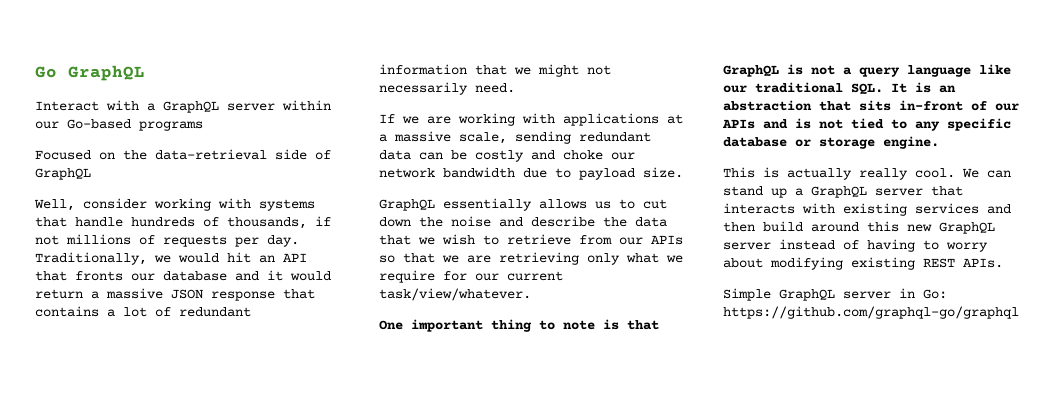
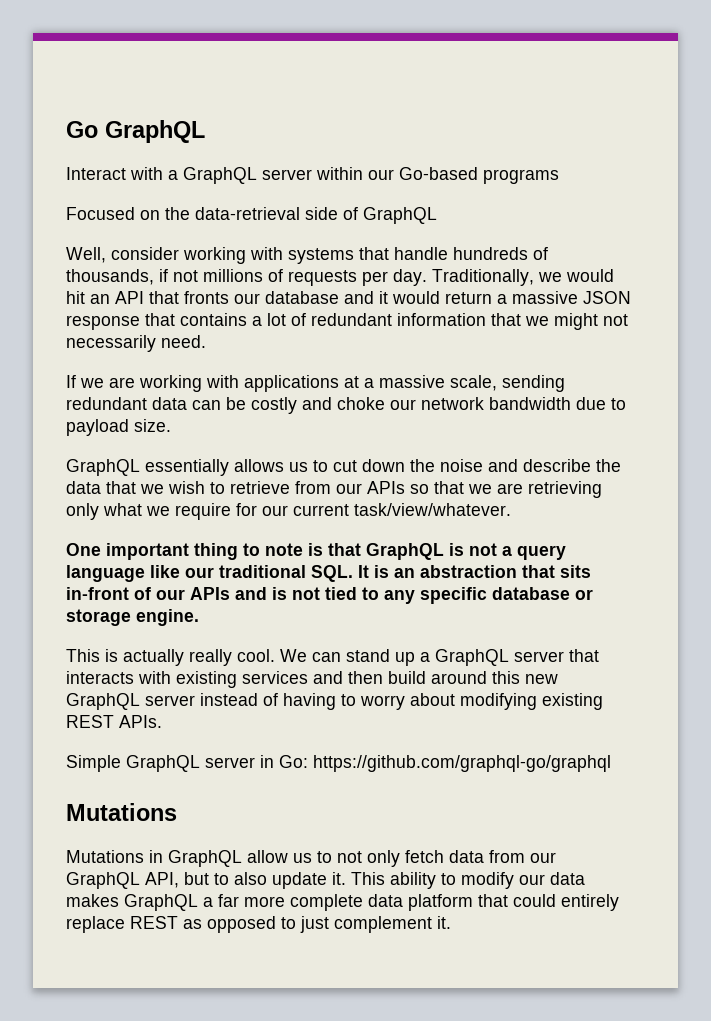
  Simple GraphQL server in Go: https://github.com/graphql-go/graphql
+ Mutations
+ Mutations in GraphQL allow us to not only fetch data from our GraphQL API, but to also update it. This ability to modify our data makes GraphQL a far more complete data platform that could entirely replace REST as opposed to just complement it.

